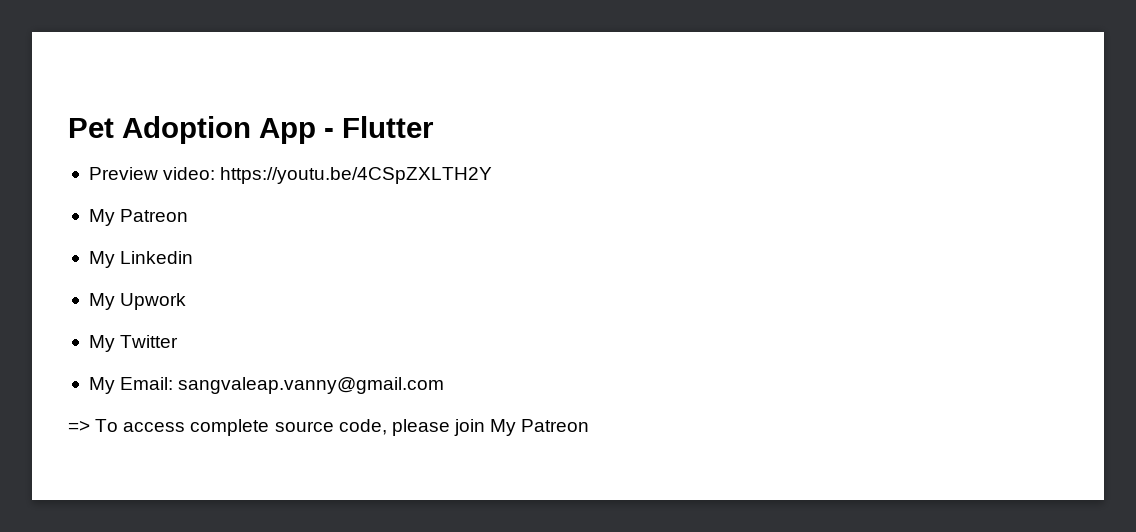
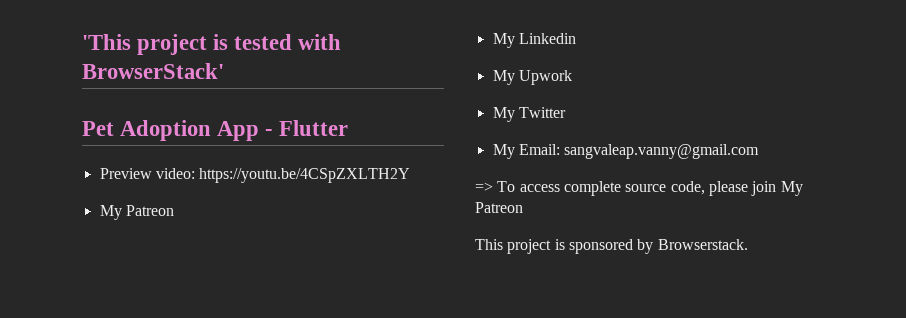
+ 'This project is tested with BrowserStack'
+ This project is sponsored by Browserstack.

